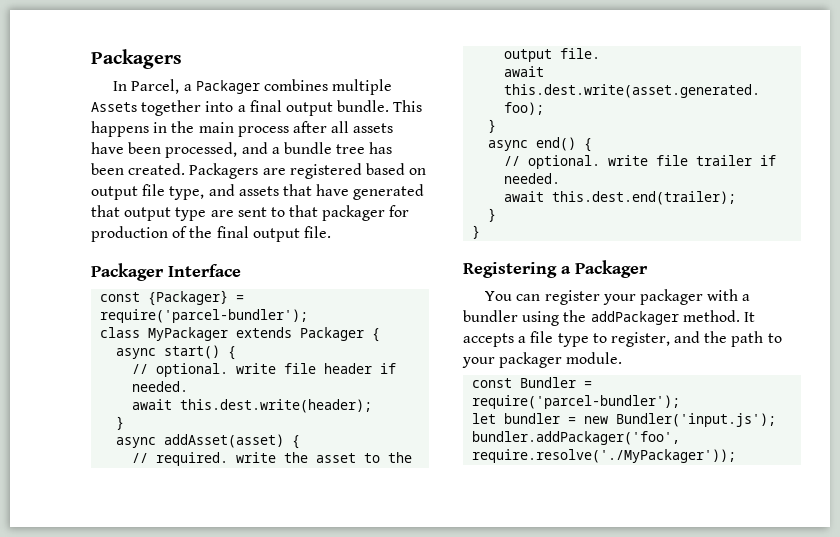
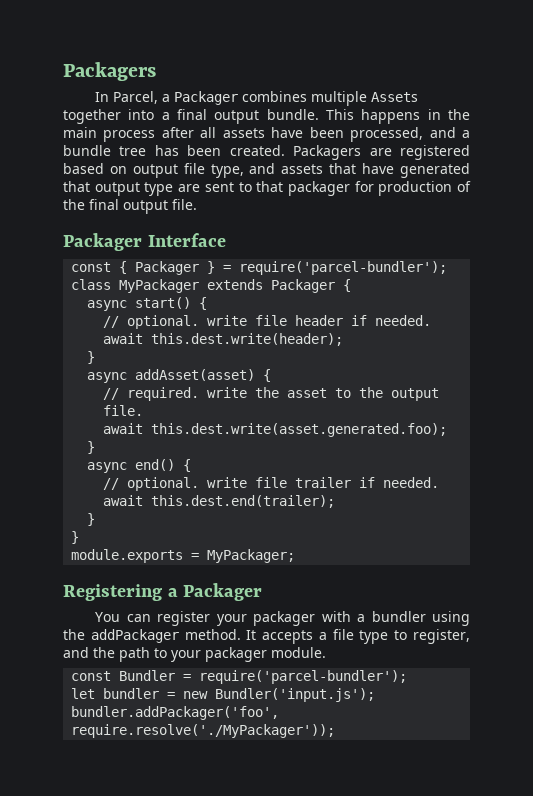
- const {Packager} = require('parcel-bundler');
+ const { Packager } = require('parcel-bundler');
+ module.exports = MyPackager;

